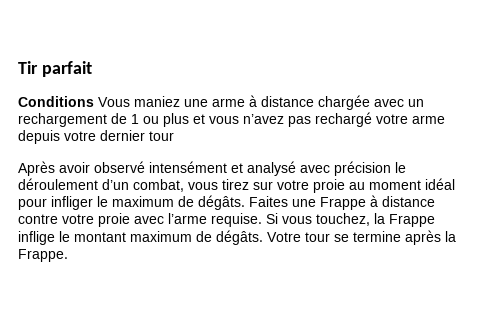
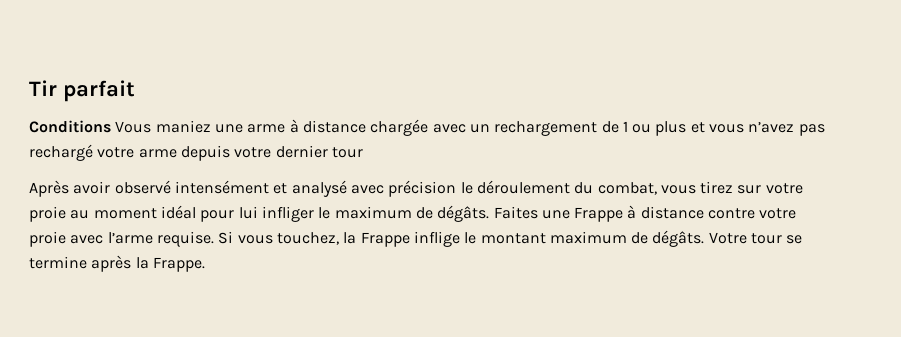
- Après avoir observé intensément et analysé avec précision le déroulement d’un combat, vous tirez sur votre proie au moment idéal pour infliger le maximum de dégâts.
+ Après avoir observé intensément et analysé avec précision le déroulement du combat, vous tirez sur votre proie au moment idéal pour lui infliger le maximum de dégâts.

